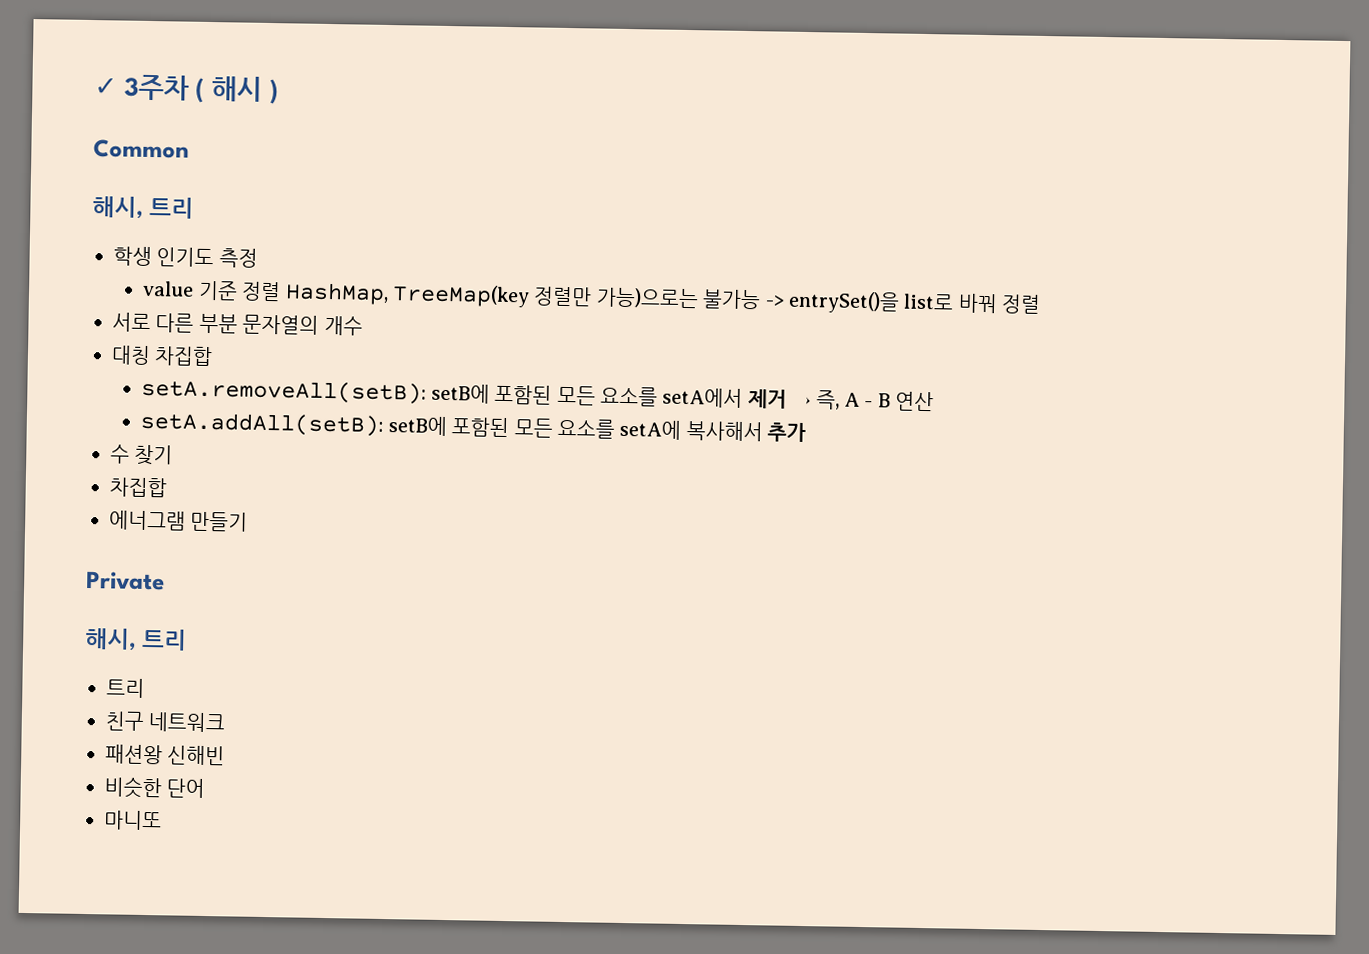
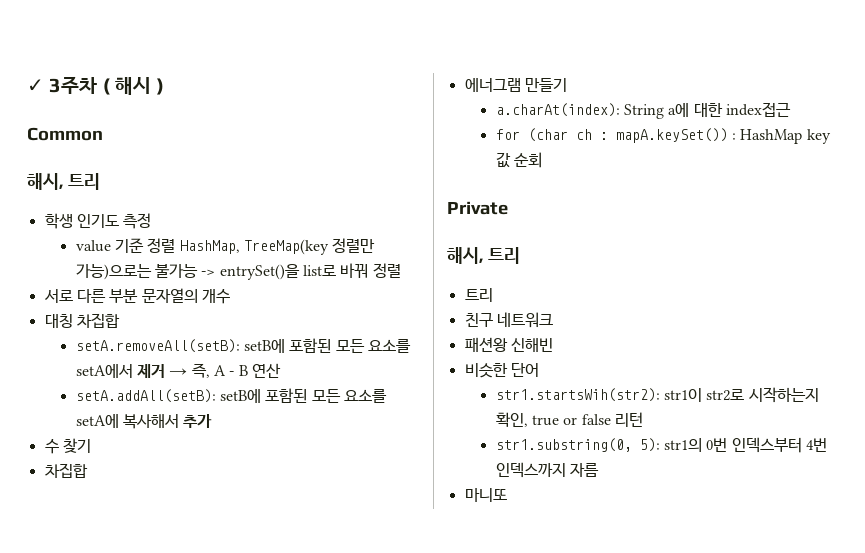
+ a.charAt(index): String a에 대한 index접근
+ for (char ch : mapA.keySet()) : HashMap key 값 순회
+ str1.startsWih(str2): str1이 str2로 시작하는지 확인, true or false 리턴
+ str1.substring(0, 5): str1의 0번 인덱스부터 4번 인덱스까지 자름

